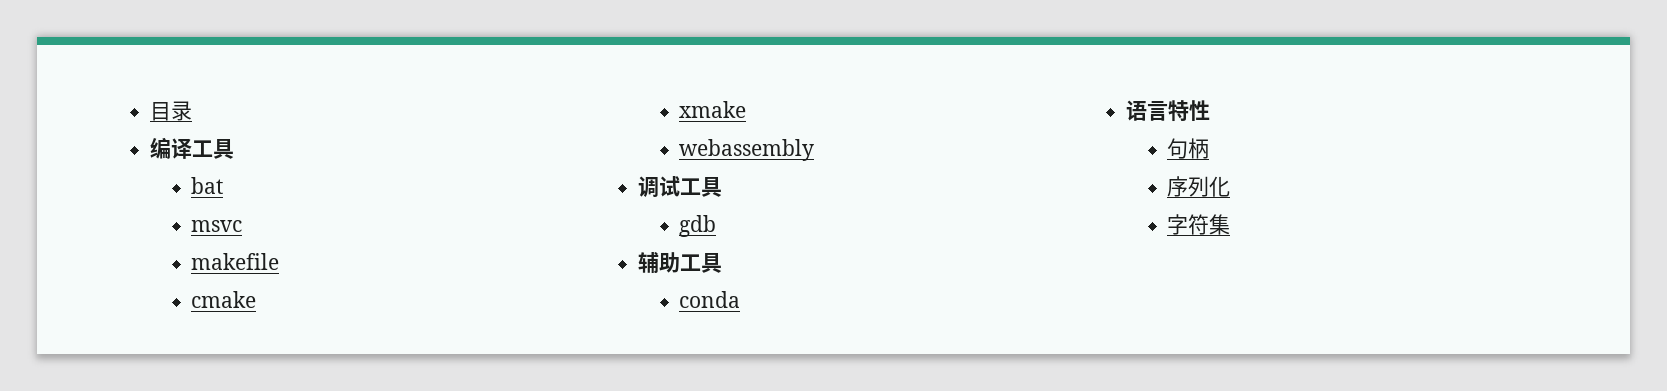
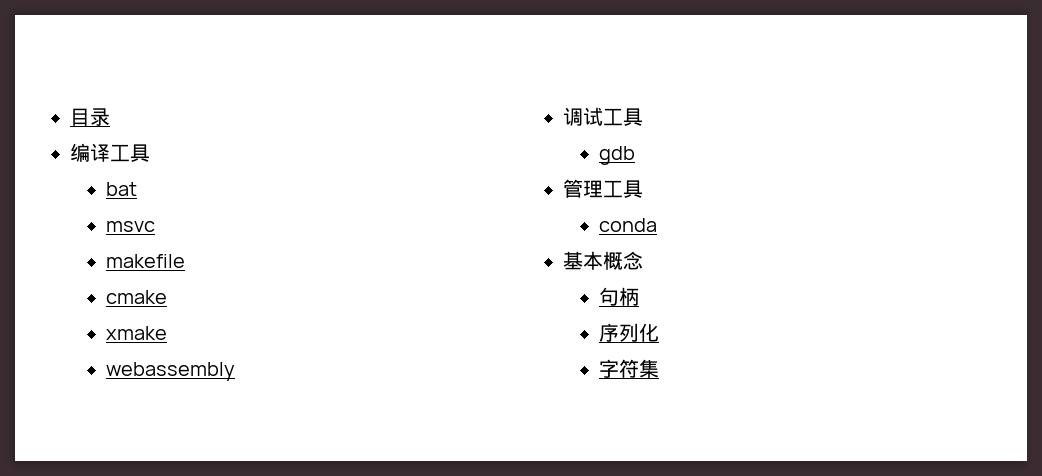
- 辅助工具
+ 管理工具
- 语言特性
+ 基本概念

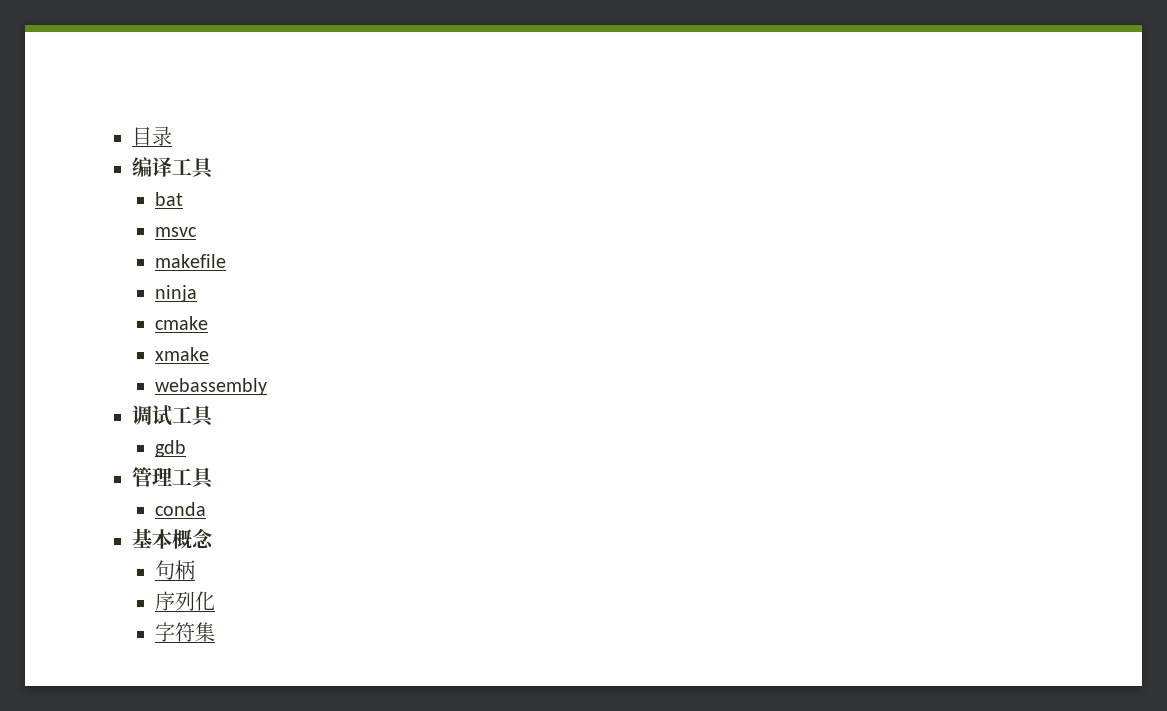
+ ninja

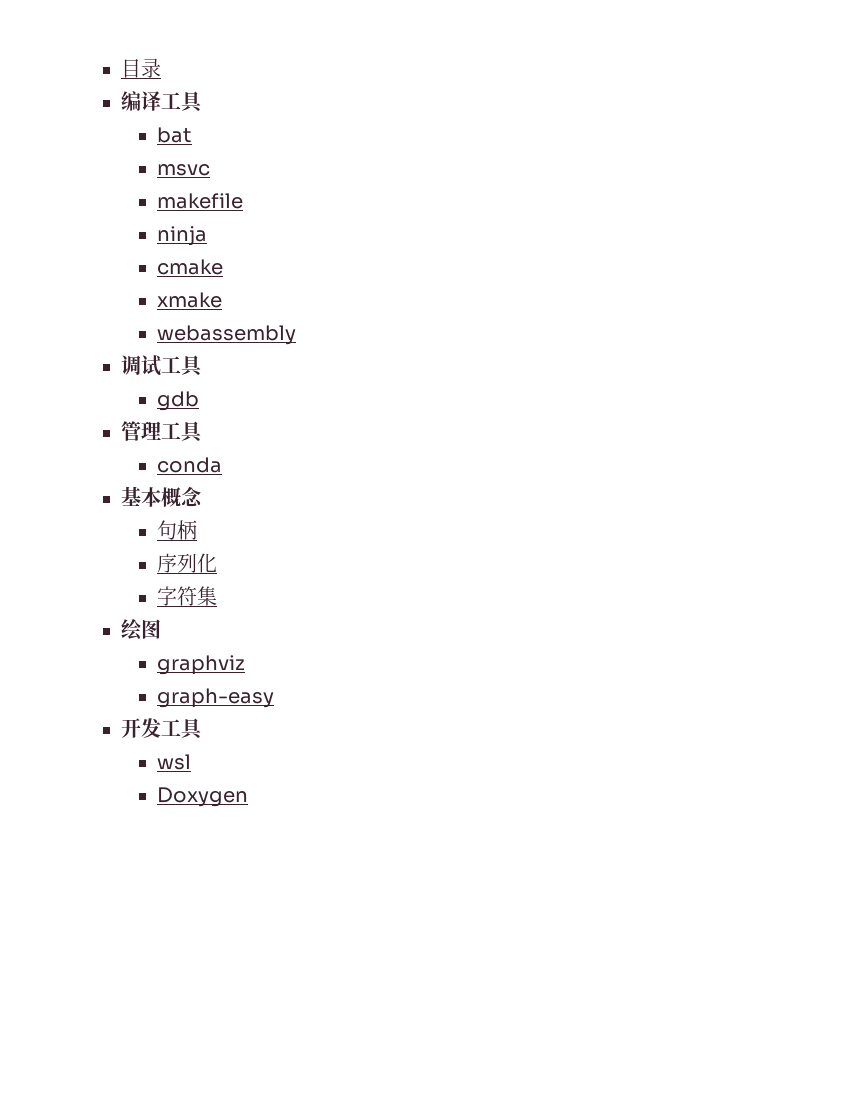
+ 绘图
+ graphviz
+ graph-easy
+ 开发工具
+ wsl
+ Doxygen

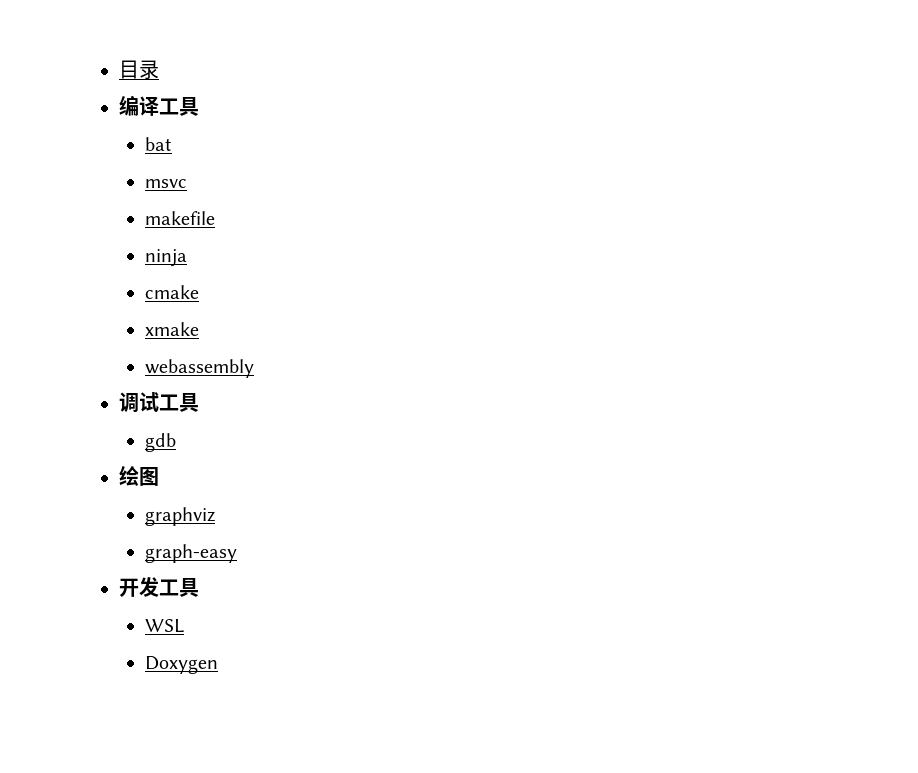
- 管理工具
- conda
- 基本概念
- 句柄
- 序列化
- 字符集
- wsl
+ WSL

